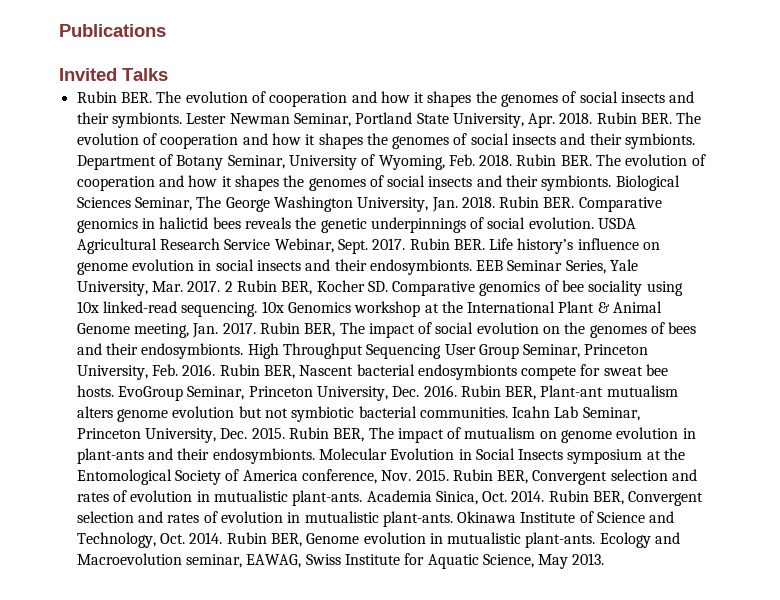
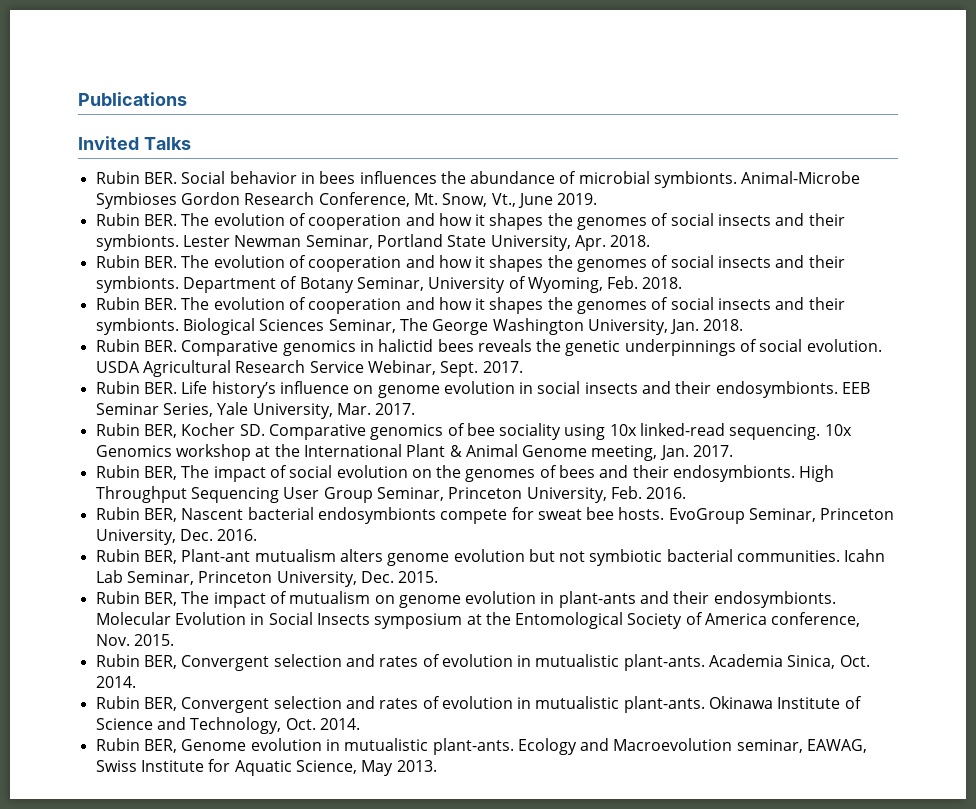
+ Rubin BER. Social behavior in bees influences the abundance of microbial symbionts. Animal-Microbe Symbioses Gordon Research Conference, Mt. Snow, Vt., June 2019.
- Lester Newman Seminar, Portland State University, Apr. 2018. Rubin BER. The evolution of cooperation and how it shapes the genomes of social insects and their symbionts.
+ Lester Newman Seminar, Portland State University, Apr. 2018.
+ Rubin BER. The evolution of cooperation and how it shapes the genomes of social insects and their symbionts.
- Department of Botany Seminar, University of Wyoming, Feb. 2018. Rubin BER. The evolution of cooperation and how it shapes the genomes of social insects and their symbionts.
+ Department of Botany Seminar, University of Wyoming, Feb. 2018.
+ Rubin BER. The evolution of cooperation and how it shapes the genomes of social insects and their symbionts.
- Biological Sciences Seminar, The George Washington University, Jan. 2018. Rubin BER. Comparative genomics in halictid bees reveals the genetic underpinnings of social evolution.
+ Biological Sciences Seminar, The George Washington University, Jan. 2018.
+ Rubin BER. Comparative genomics in halictid bees reveals the genetic underpinnings of social evolution.
- USDA Agricultural Research Service Webinar, Sept. 2017. Rubin BER. Life history’s influence on genome evolution in social insects and their endosymbionts.
+ USDA Agricultural Research Service Webinar, Sept. 2017.
+ Rubin BER. Life history’s influence on genome evolution in social insects and their endosymbionts.
- EEB Seminar Series, Yale University, Mar. 2017. 2 Rubin BER, Kocher SD. Comparative genomics of bee sociality using 10x linked-read sequencing.
+ EEB Seminar Series, Yale University, Mar. 2017.
+ Rubin BER, Kocher SD. Comparative genomics of bee sociality using 10x linked-read sequencing.
- 10x Genomics workshop at the International Plant & Animal Genome meeting, Jan. 2017. Rubin BER, The impact of social evolution on the genomes of bees and their endosymbionts.
+ 10x Genomics workshop at the International Plant & Animal Genome meeting, Jan. 2017.
+ Rubin BER, The impact of social evolution on the genomes of bees and their endosymbionts.
- High Throughput Sequencing User Group Seminar, Princeton University, Feb. 2016. Rubin BER, Nascent bacterial endosymbionts compete for sweat bee hosts.
+ High Throughput Sequencing User Group Seminar, Princeton University, Feb. 2016.
+ Rubin BER, Nascent bacterial endosymbionts compete for sweat bee hosts.
- EvoGroup Seminar, Princeton University, Dec. 2016. Rubin BER, Plant-ant mutualism alters genome evolution but not symbiotic bacterial communities.
+ EvoGroup Seminar, Princeton University, Dec. 2016.
+ Rubin BER, Plant-ant mutualism alters genome evolution but not symbiotic bacterial communities.
- Icahn Lab Seminar, Princeton University, Dec. 2015. Rubin BER, The impact of mutualism on genome evolution in plant-ants and their endosymbionts.
+ Icahn Lab Seminar, Princeton University, Dec. 2015.
+ Rubin BER, The impact of mutualism on genome evolution in plant-ants and their endosymbionts.
- Molecular Evolution in Social Insects symposium at the Entomological Society of America conference, Nov. 2015. Rubin BER, Convergent selection and rates of evolution in mutualistic plant-ants.
+ Molecular Evolution in Social Insects symposium at the Entomological Society of America conference, Nov. 2015.
+ Rubin BER, Convergent selection and rates of evolution in mutualistic plant-ants.
- Academia Sinica, Oct. 2014. Rubin BER, Convergent selection and rates of evolution in mutualistic plant-ants.
+ Academia Sinica, Oct. 2014.
+ Rubin BER, Convergent selection and rates of evolution in mutualistic plant-ants.
- Okinawa Institute of Science and Technology, Oct. 2014. Rubin BER, Genome evolution in mutualistic plant-ants.
+ Okinawa Institute of Science and Technology, Oct. 2014.
+ Rubin BER, Genome evolution in mutualistic plant-ants.

